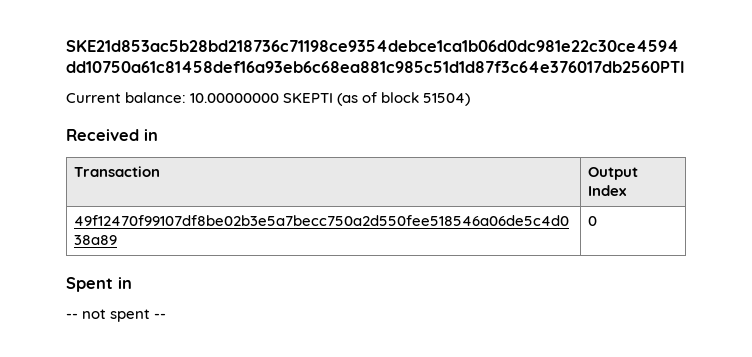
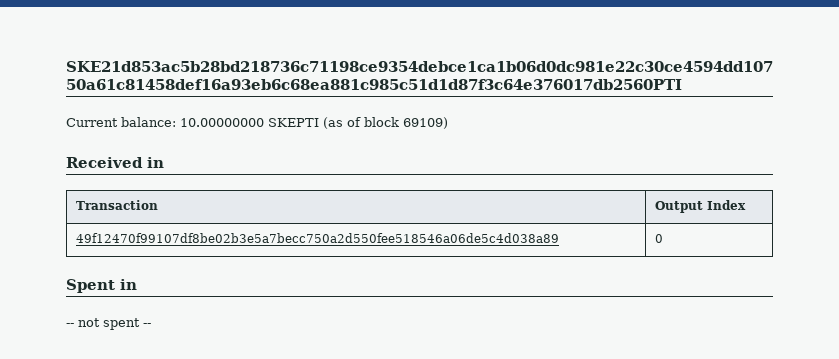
- Current balance: 10.00000000 SKEPTI (as of block 51504)
+ Current balance: 10.00000000 SKEPTI (as of block 69109)

